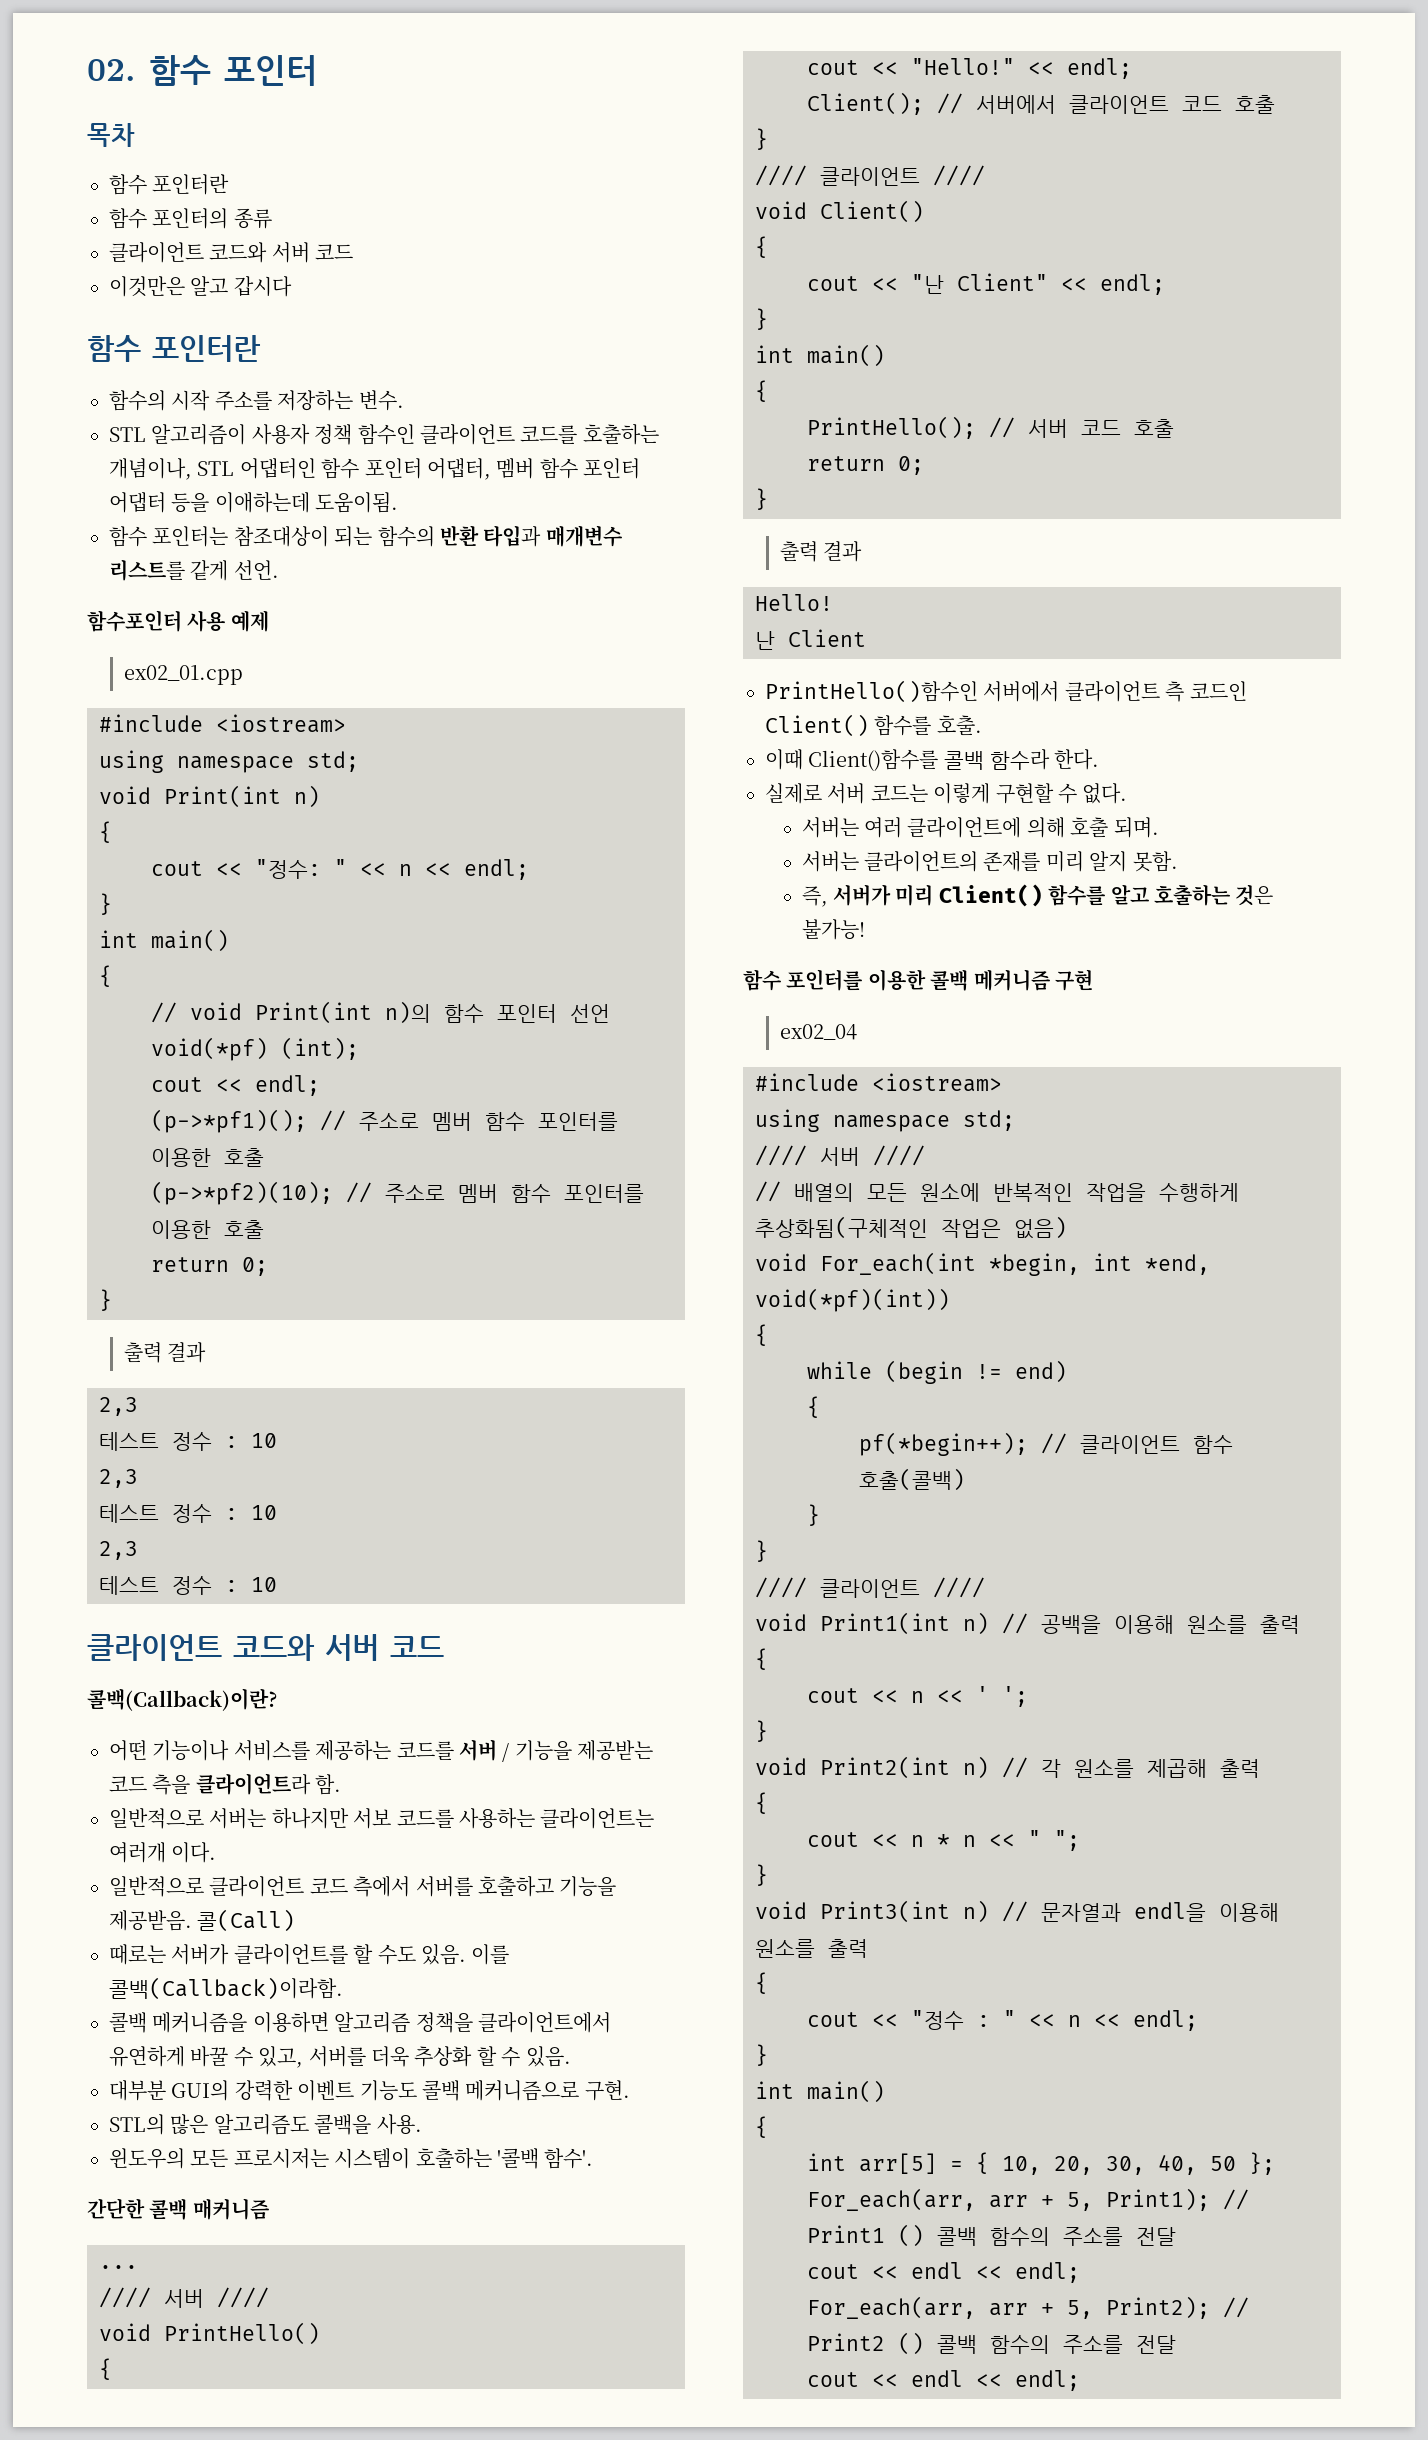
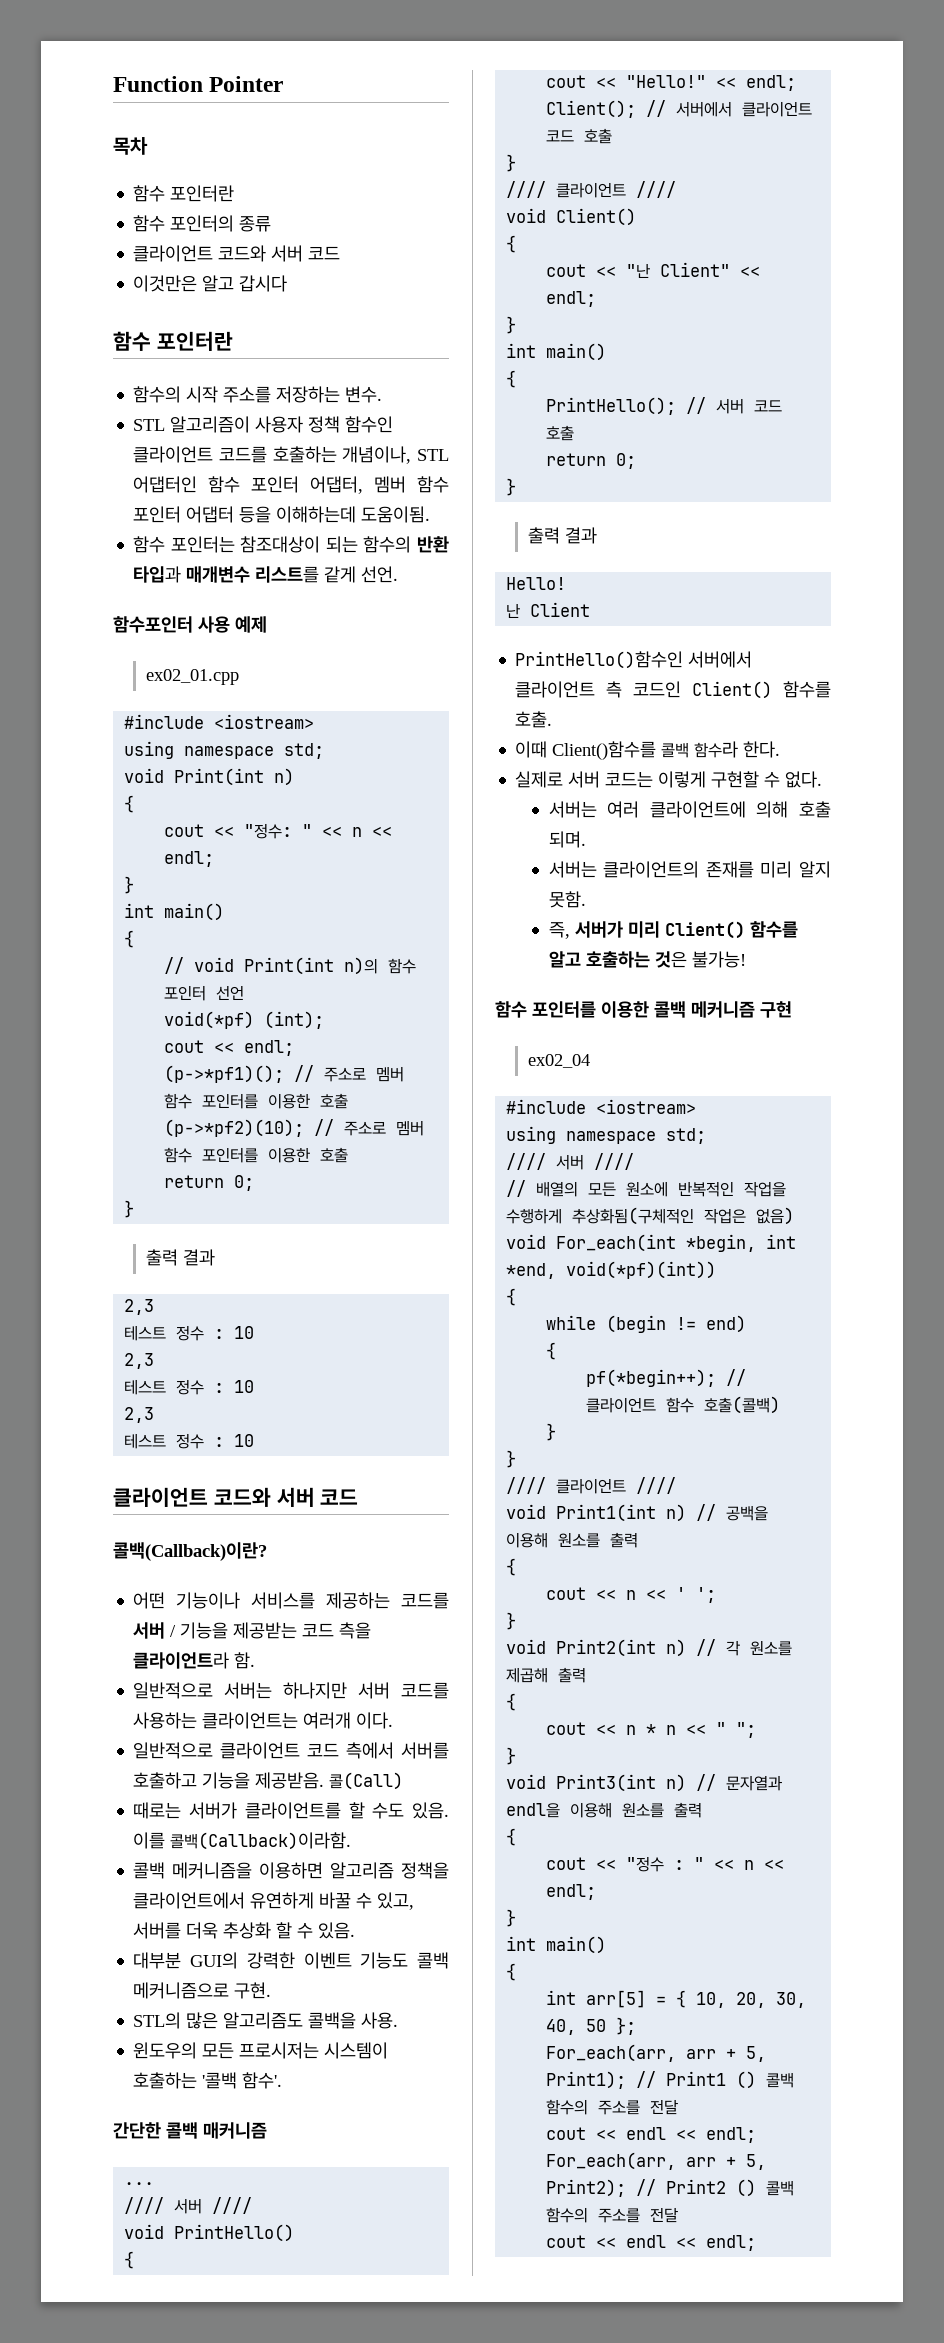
- 02. 함수 포인터
+ Function Pointer
- STL 알고리즘이 사용자 정책 함수인 클라이언트 코드를 호출하는 개념이나, STL 어댑터인 함수 포인터 어댑터, 멤버 함수 포인터 어댑터 등을 이애하는데 도움이됨.
+ STL 알고리즘이 사용자 정책 함수인 클라이언트 코드를 호출하는 개념이나, STL 어댑터인 함수 포인터 어댑터, 멤버 함수 포인터 어댑터 등을 이해하는데 도움이됨.
- 일반적으로 서버는 하나지만 서보 코드를 사용하는 클라이언트는 여러개 이다.
+ 일반적으로 서버는 하나지만 서버 코드를 사용하는 클라이언트는 여러개 이다.

